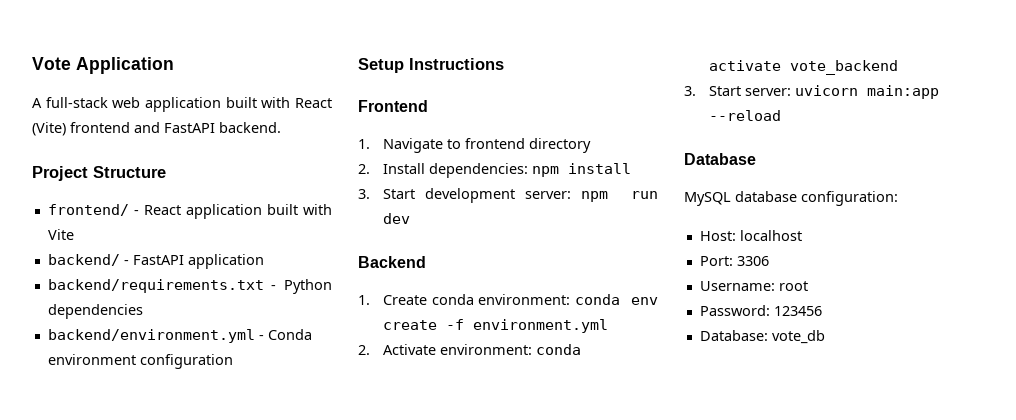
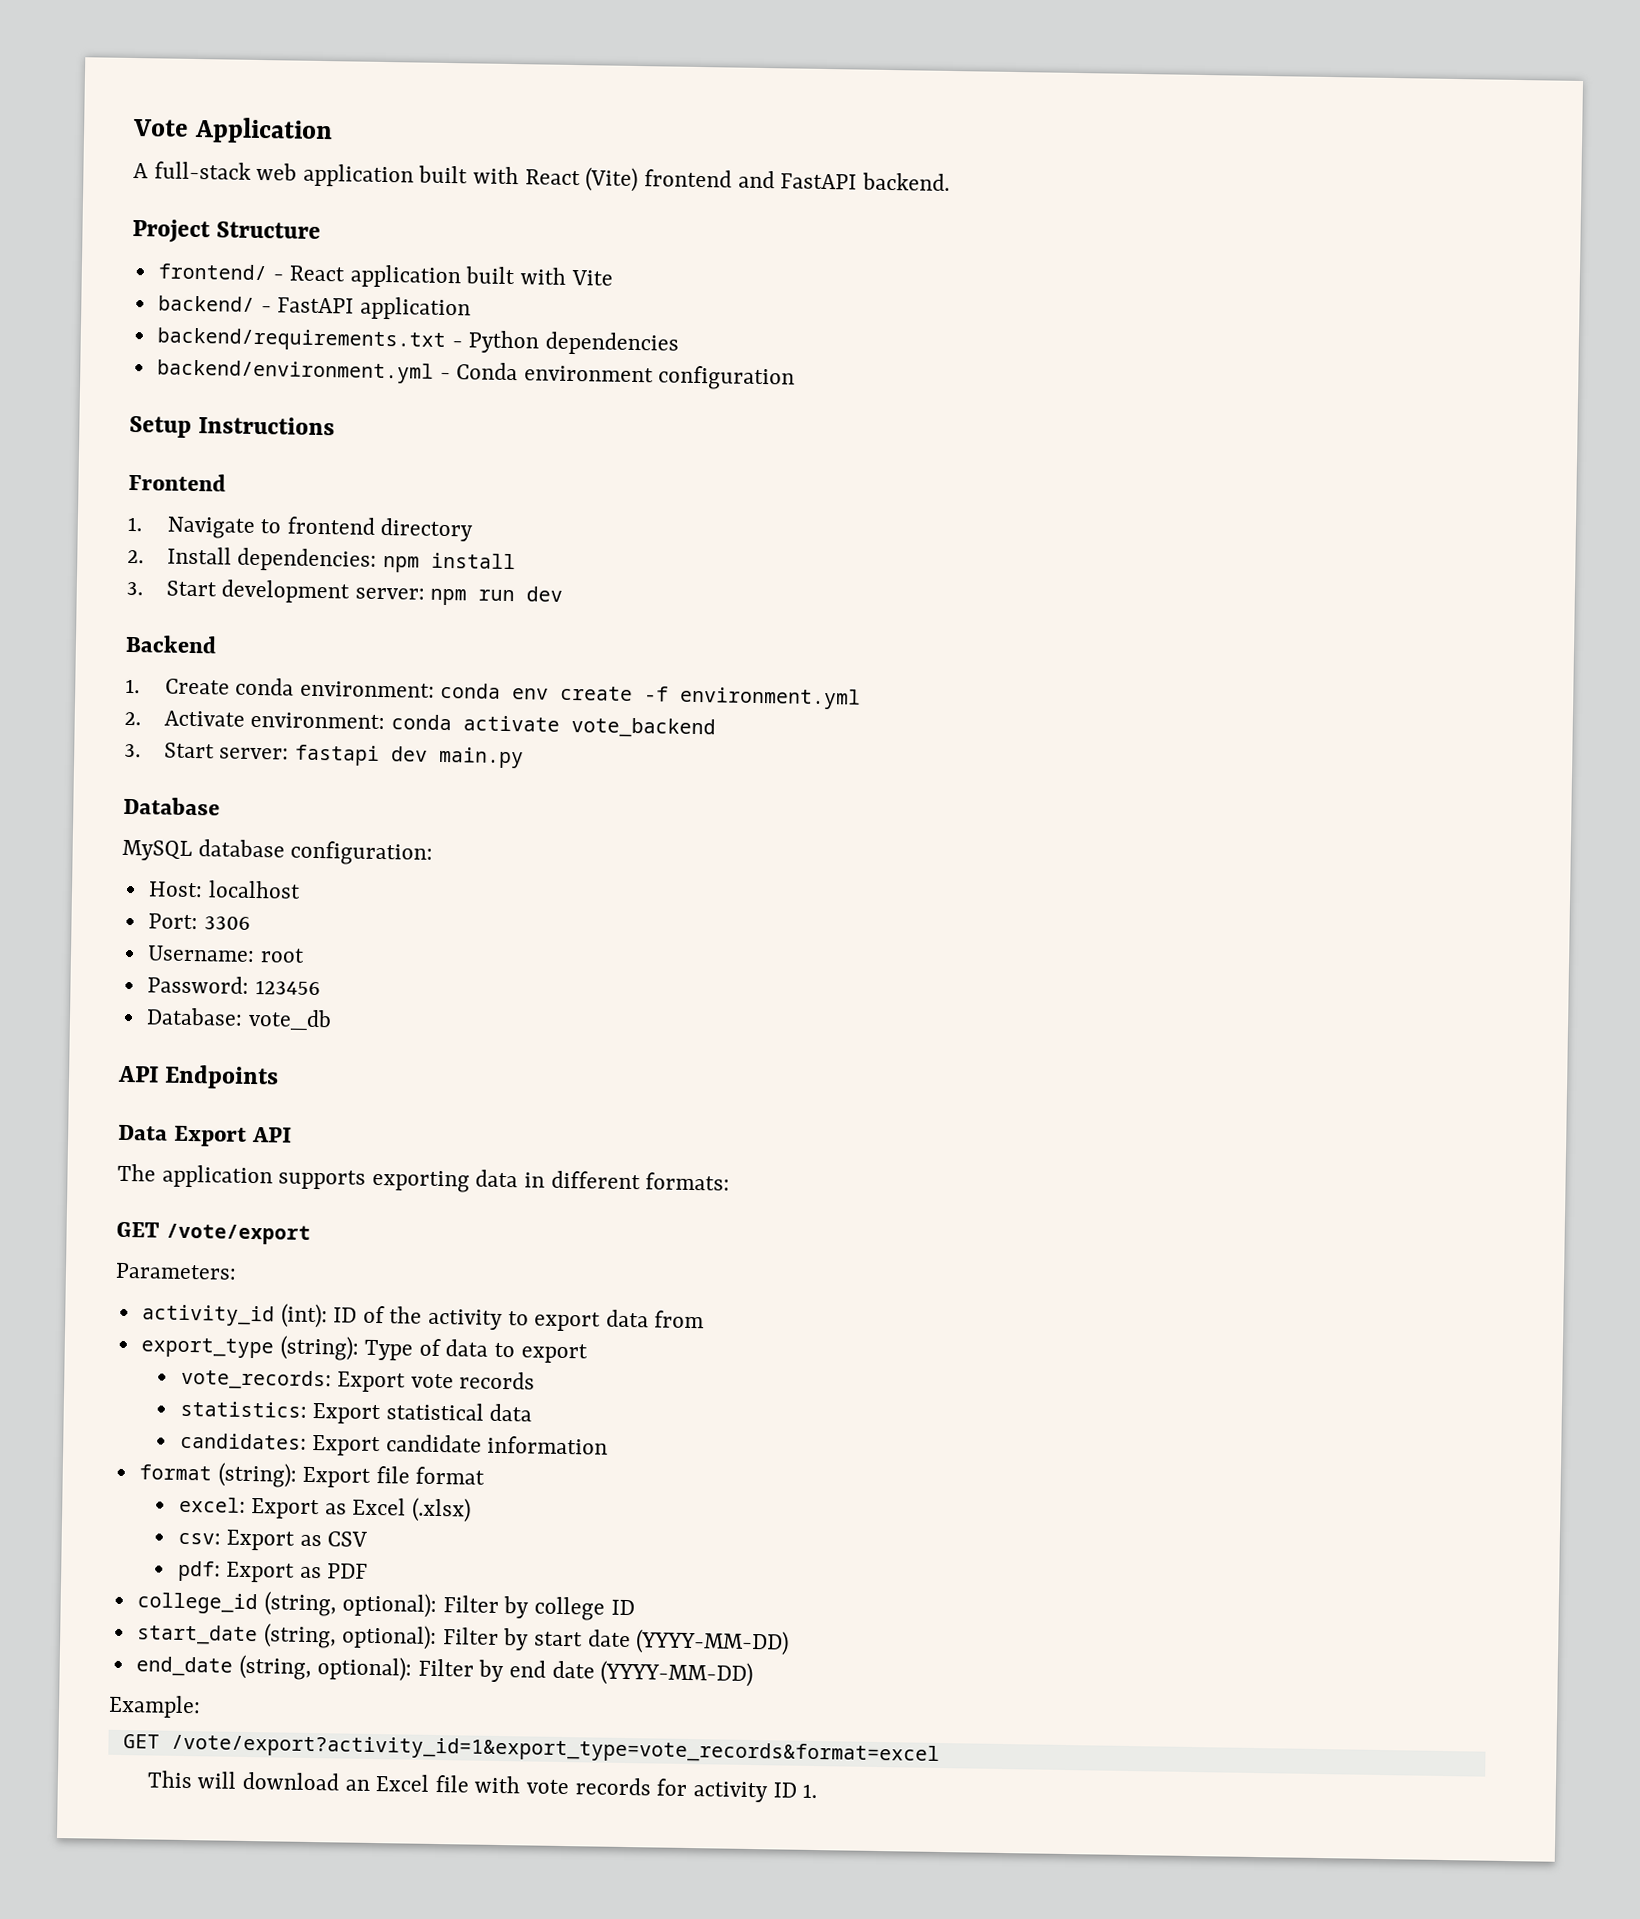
- 3. Start server: uvicorn main:app --reload
+ 3. Start server: fastapi dev main.py
+ API Endpoints
+ Data Export API
+ The application supports exporting data in different formats:
+ GET /vote/export
+ Parameters:
+ activity_id (int): ID of the activity to export data from
+ export_type (string): Type of data to export
+ vote_records: Export vote records
+ statistics: Export statistical data
+ candidates: Export candidate information
+ format (string): Export file format
+ excel: Export as Excel (.xlsx)
+ csv: Export as CSV
+ pdf: Export as PDF
+ college_id (string, optional): Filter by college ID
+ start_date (string, optional): Filter by start date (YYYY-MM-DD)
+ end_date (string, optional): Filter by end date (YYYY-MM-DD)
+ Example:
+ GET /vote/export?activity_id=1&export_type=vote_records&format=excel
+ This will download an Excel file with vote records for activity ID 1.

